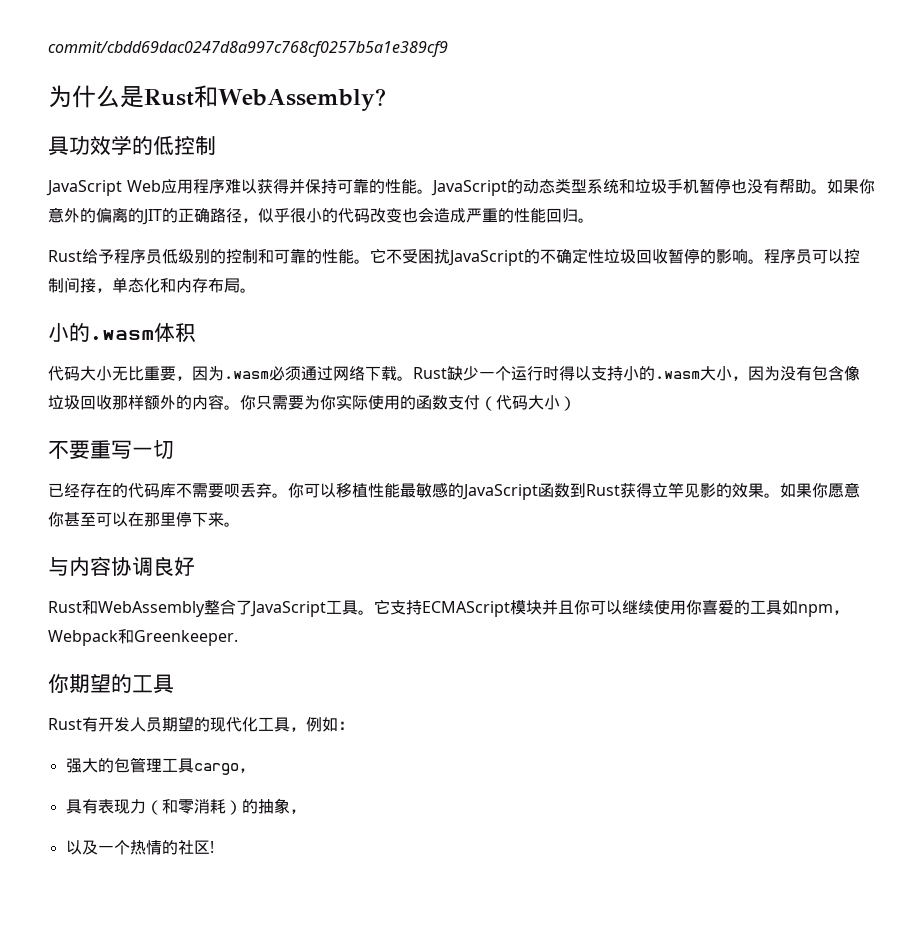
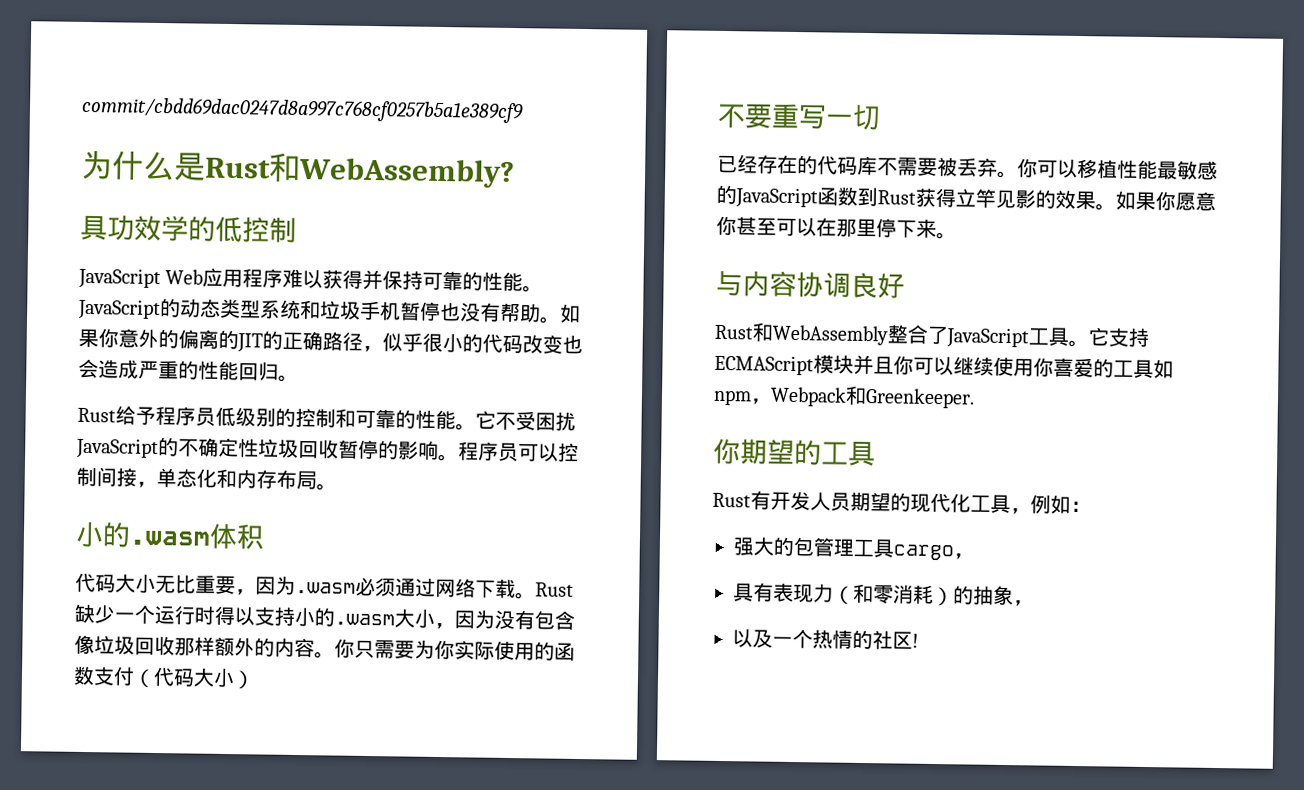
- 已经存在的代码库不需要呗丢弃。
+ 已经存在的代码库不需要被丢弃。

